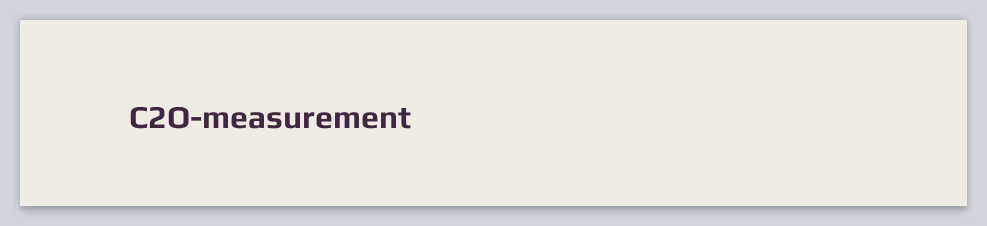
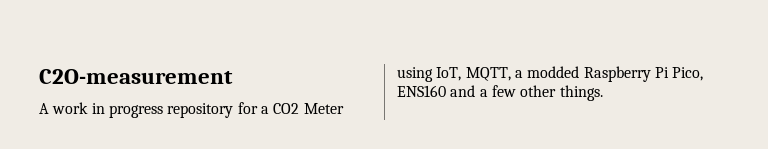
+ A work in progress repository for a CO2 Meter using IoT, MQTT, a modded Raspberry Pi Pico, ENS160 and a few other things.

